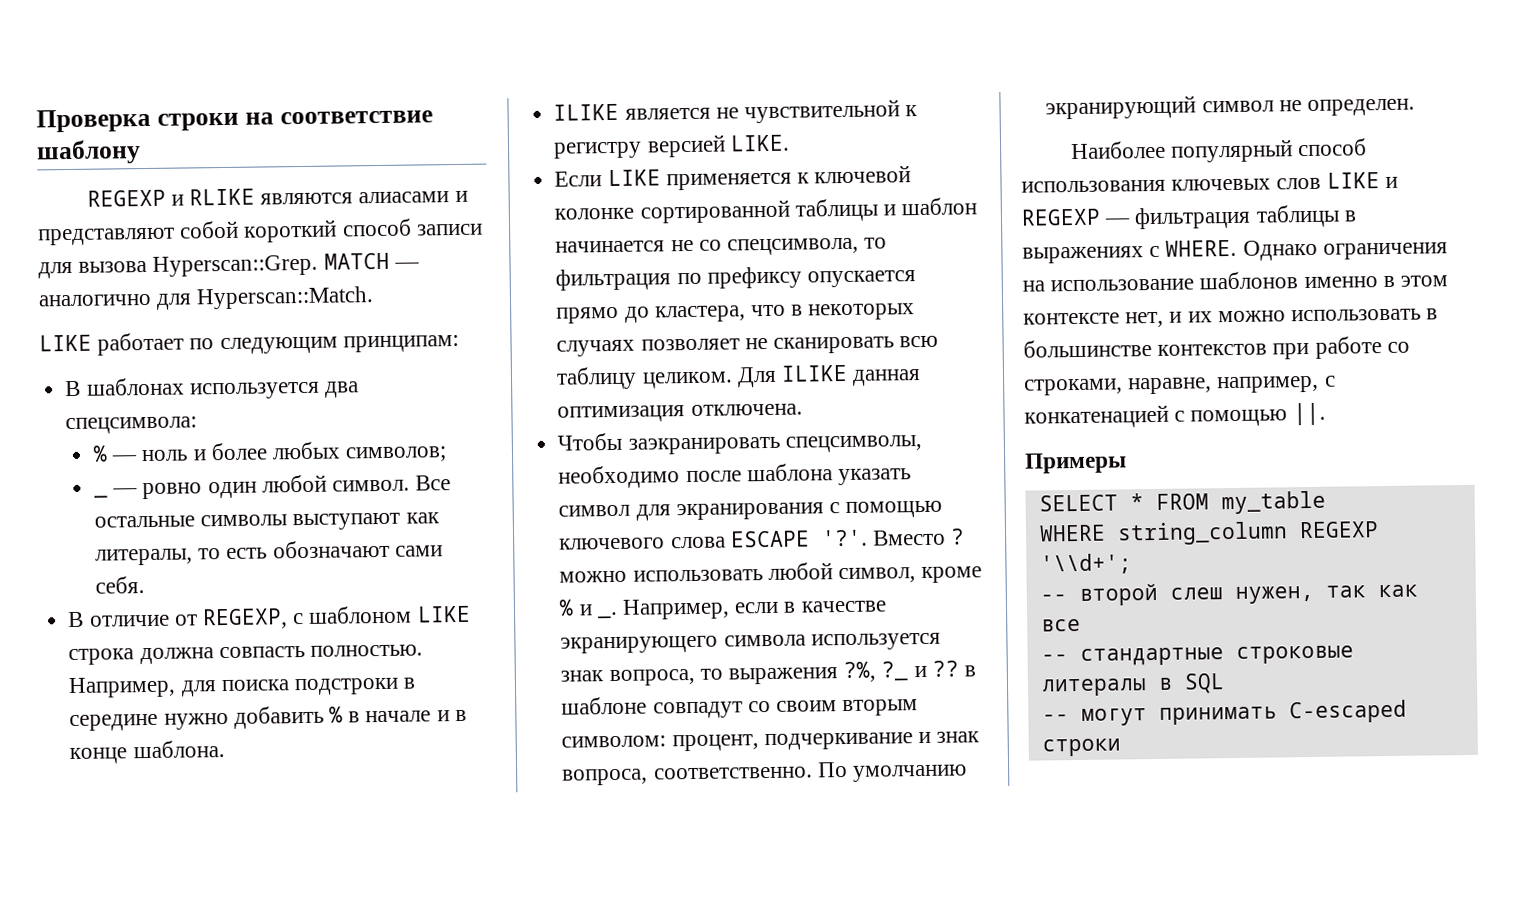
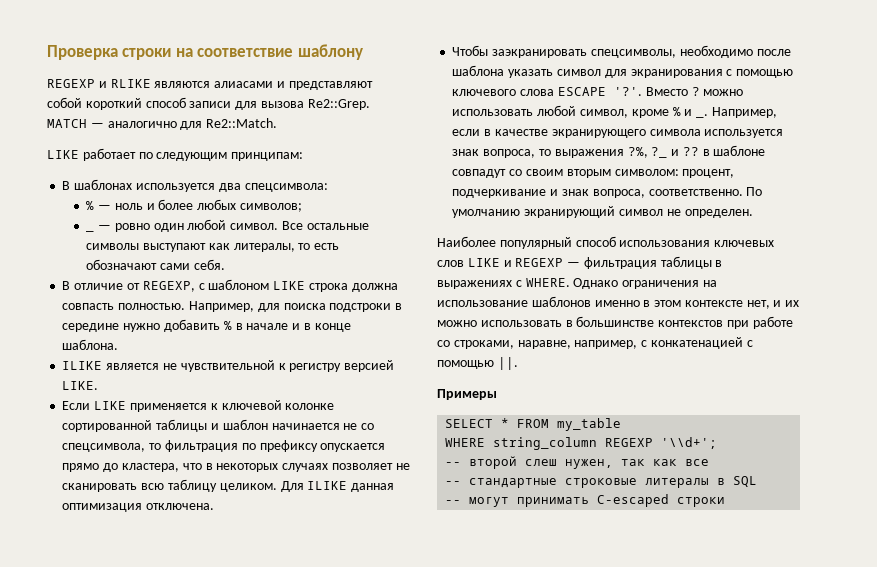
- REGEXP и RLIKE являются алиасами и представляют собой короткий способ записи для вызова Hyperscan::Grep.
+ REGEXP и RLIKE являются алиасами и представляют собой короткий способ записи для вызова Re2::Grep.
- MATCH — аналогично для Hyperscan::Match.
+ MATCH — аналогично для Re2::Match.

